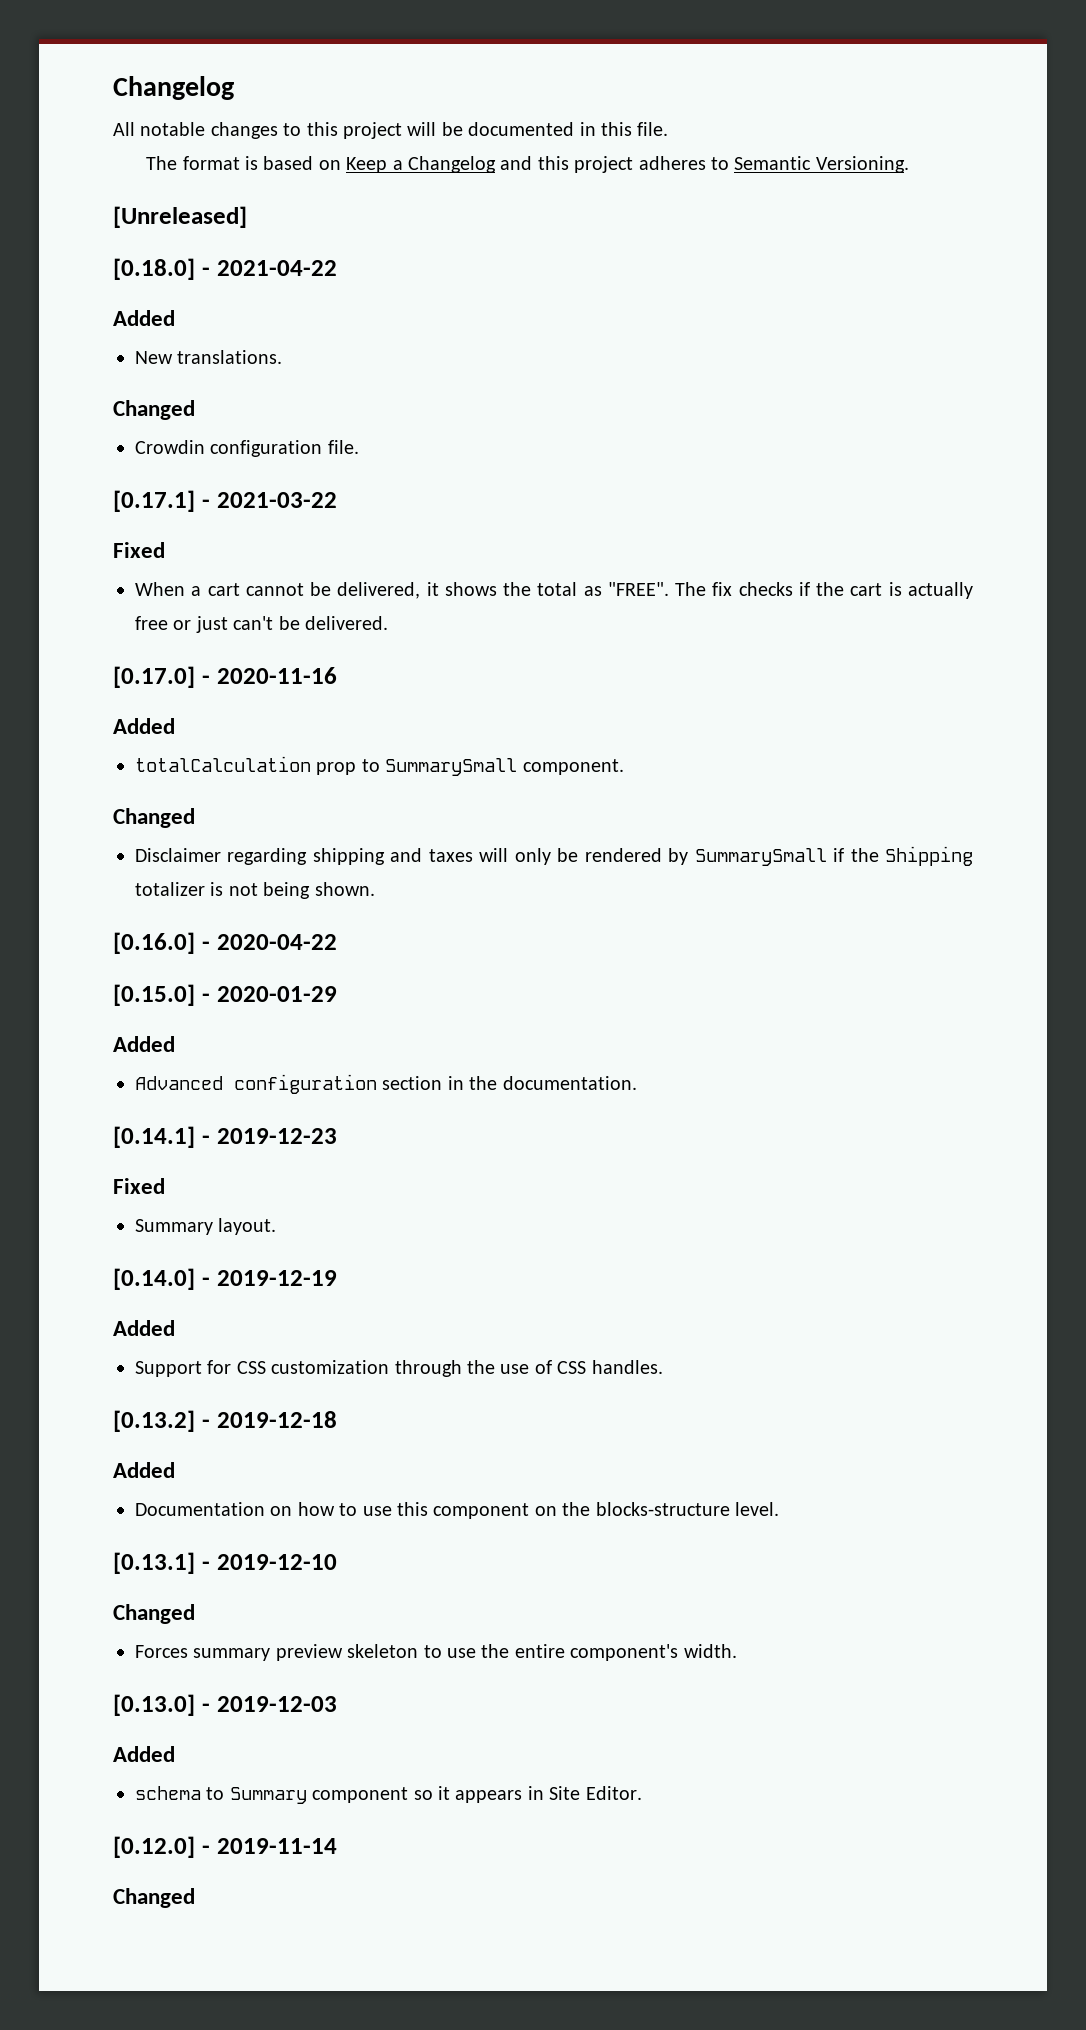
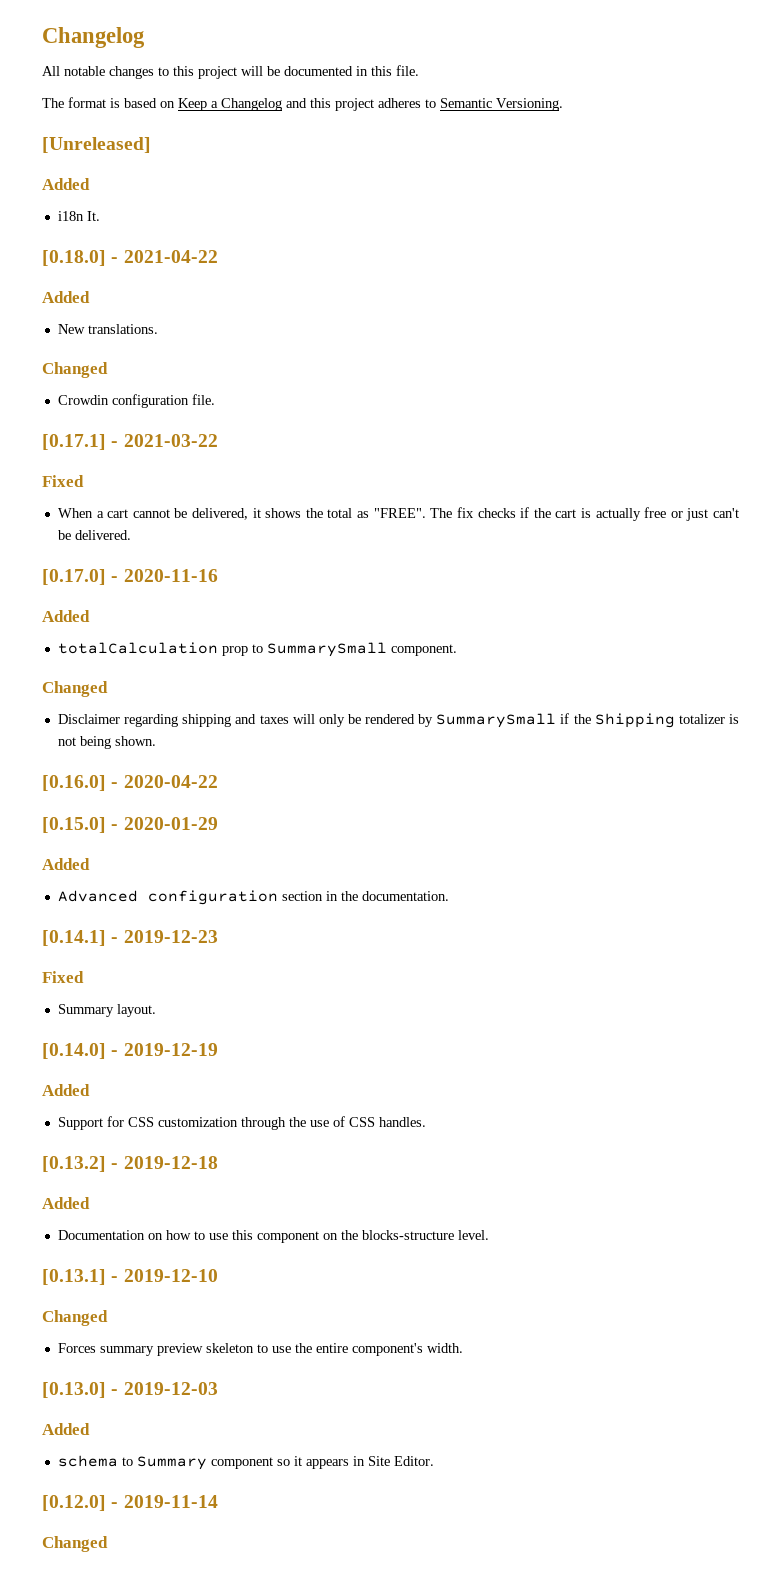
  [Unreleased]
+ Added
+ i18n It.

